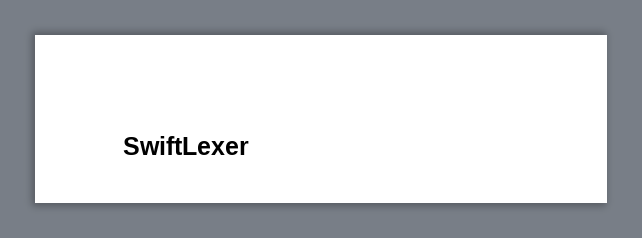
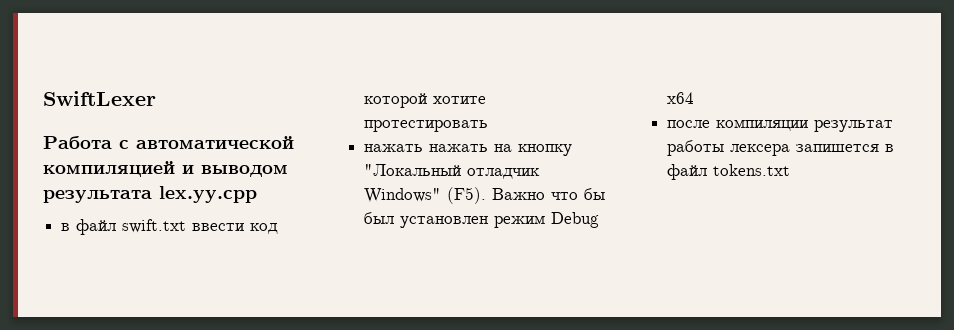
+ Работа с автоматической компиляцией и выводом результата lex.yy.cpp
+ в файл swift.txt ввести код которой хотите протестировать
+ нажать нажать на кнопку "Локальный отладчик Windows" (F5). Важно что бы был установлен режим Debug x64
+ после компиляции результат работы лексера запишется в файл tokens.txt

